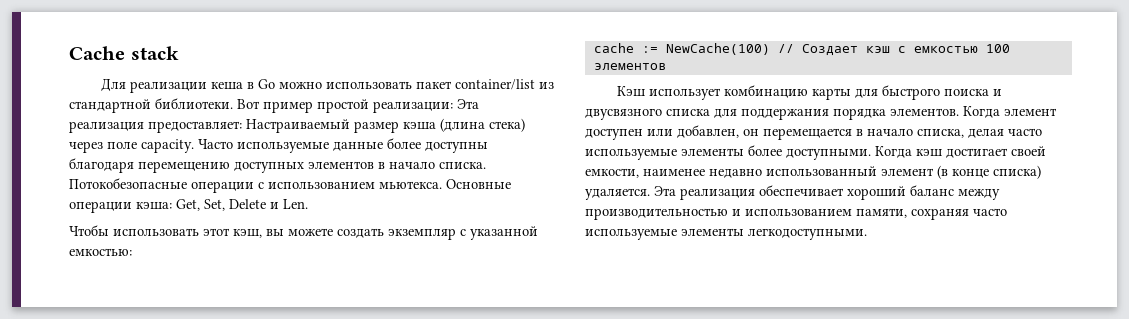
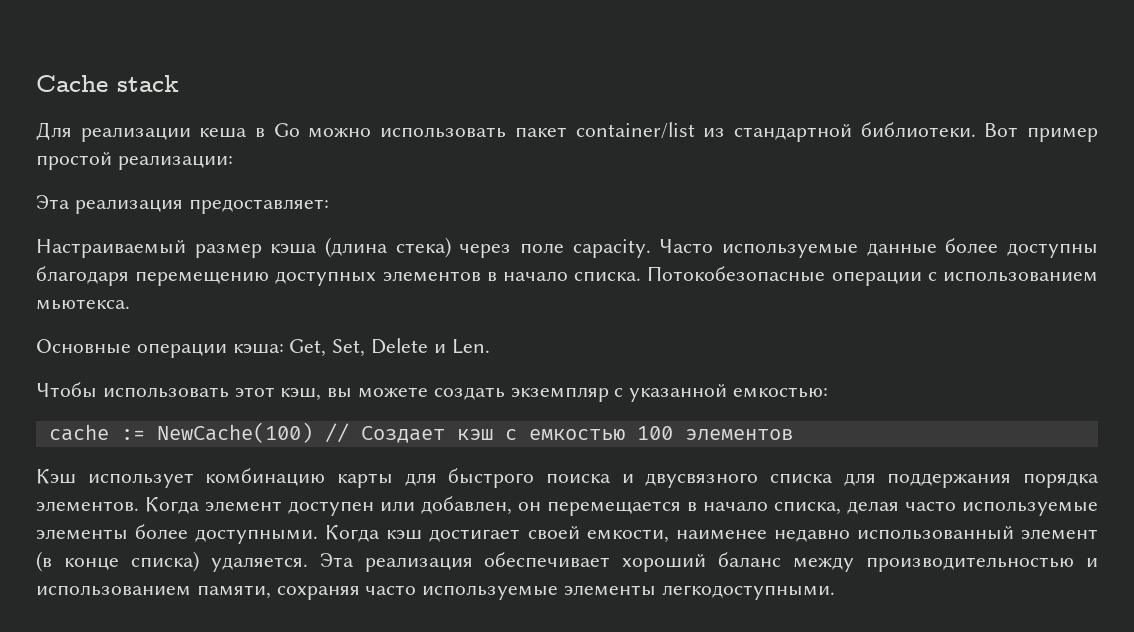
- Вот пример простой реализации: Эта реализация предоставляет: Настраиваемый размер кэша (длина стека) через поле capacity.
+ Вот пример простой реализации:
+ Эта реализация предоставляет:
+ Настраиваемый размер кэша (длина стека) через поле capacity.
- Потокобезопасные операции с использованием мьютекса. Основные операции кэша: Get, Set, Delete и Len.
+ Потокобезопасные операции с использованием мьютекса.
+ Основные операции кэша: Get, Set, Delete и Len.

